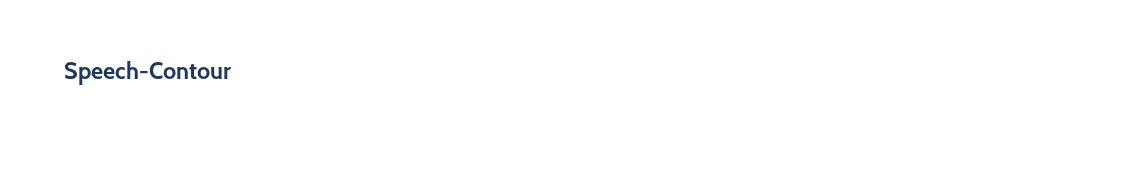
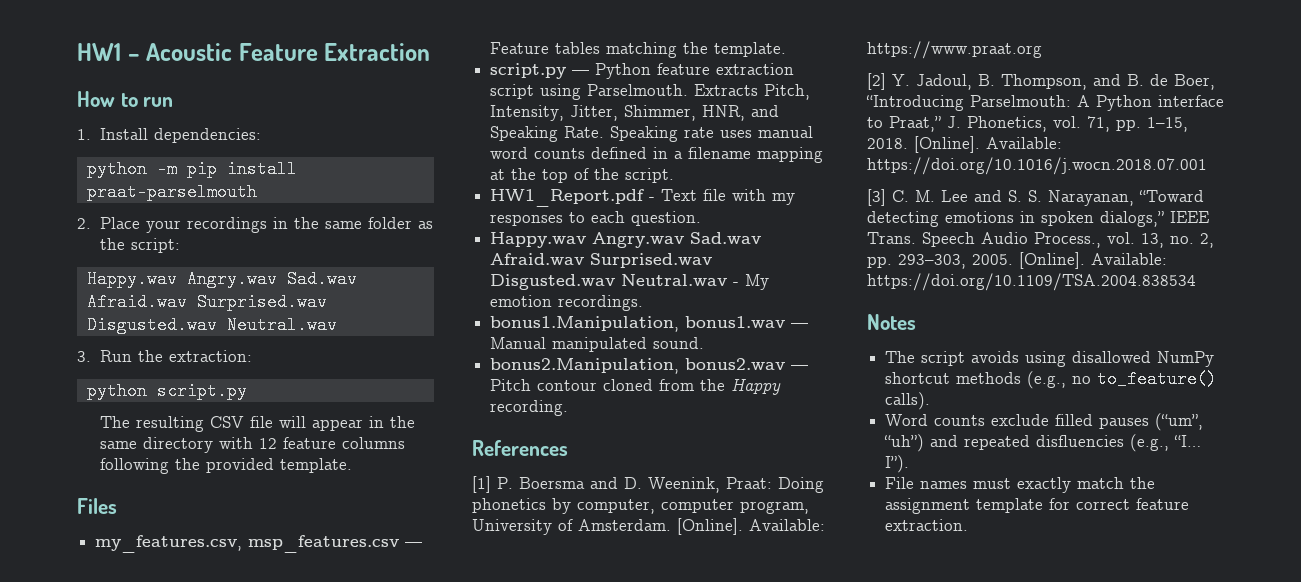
- Speech-Contour
+ HW1 – Acoustic Feature Extraction
+ How to run
+ 1. Install dependencies:
+ python -m pip install praat-parselmouth
+ 2. Place your recordings in the same folder as the script:
+ Happy.wav Angry.wav Sad.wav Afraid.wav Surprised.wav Disgusted.wav Neutral.wav
+ 3. Run the extraction:
+ python script.py
+ The resulting CSV file will appear in the same directory with 12 feature columns following the provided template.
+ Files
+ my_features.csv, msp_features.csv — Feature tables matching the template.
+ script.py — Python feature extraction script using Parselmouth. Extracts Pitch, Intensity, Jitter, Shimmer, HNR, and Speaking Rate. Speaking rate uses manual word counts defined in a filename mapping at the top of the script.
+ HW1_Report.pdf - Text file with my responses to each question.
+ Happy.wav Angry.wav Sad.wav Afraid.wav Surprised.wav Disgusted.wav Neutral.wav - My emotion recordings.
+ bonus1.Manipulation, bonus1.wav — Manual manipulated sound.
+ bonus2.Manipulation, bonus2.wav — Pitch contour cloned from the Happy recording.
+ References
+ [1] P. Boersma and D. Weenink, Praat: Doing phonetics by computer, computer program, University of Amsterdam. [Online]. Available: https://www.praat.org
+ [2] Y. Jadoul, B. Thompson, and B. de Boer, “Introducing Parselmouth: A Python interface to Praat,” J. Phonetics, vol. 71, pp. 1–15, 2018. [Online]. Available: https://doi.org/10.1016/j.wocn.2018.07.001
+ [3] C. M. Lee and S. S. Narayanan, “Toward detecting emotions in spoken dialogs,” IEEE Trans. Speech Audio Process., vol. 13, no. 2, pp. 293–303, 2005. [Online]. Available: https://doi.org/10.1109/TSA.2004.838534
+ Notes
+ The script avoids using disallowed NumPy shortcut methods (e.g., no to_feature() calls).
+ Word counts exclude filled pauses (“um”, “uh”) and repeated disfluencies (e.g., “I… I”).
+ File names must exactly match the assignment template for correct feature extraction.

